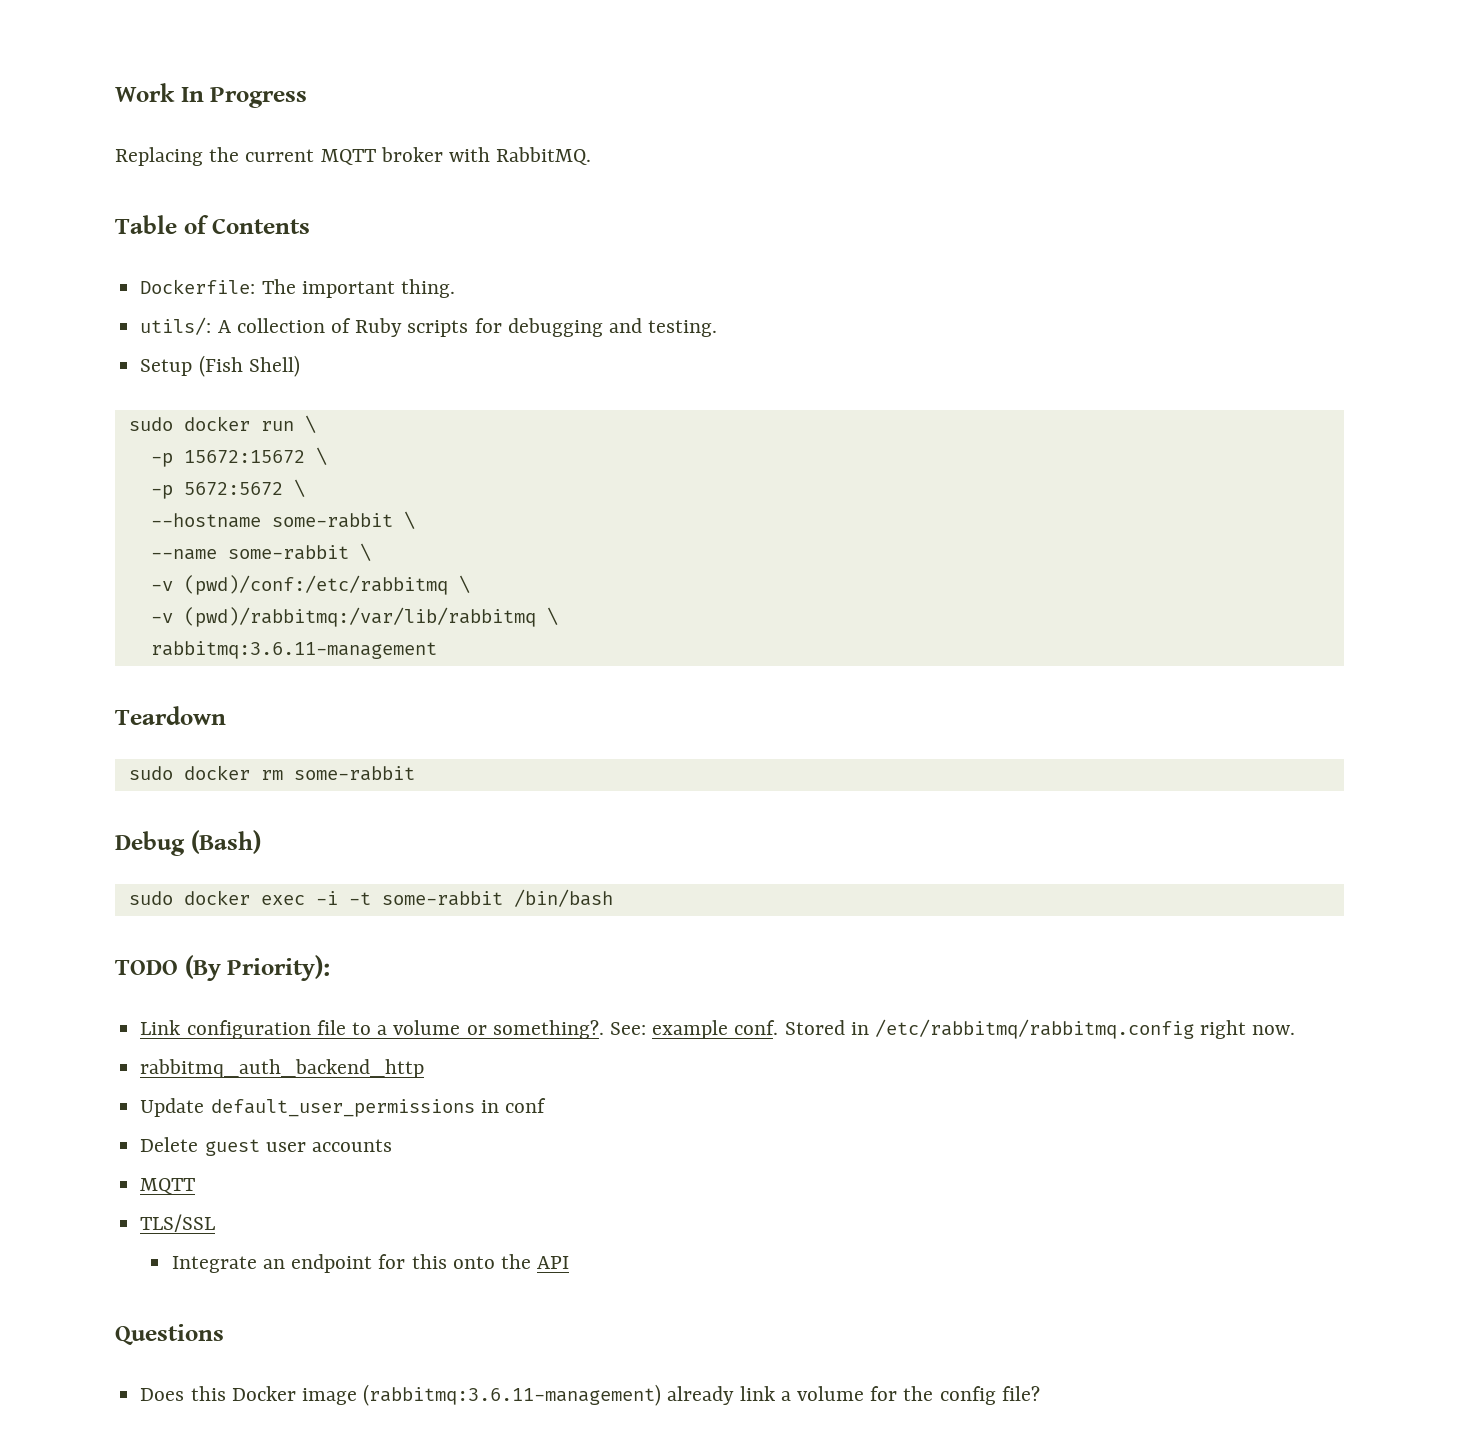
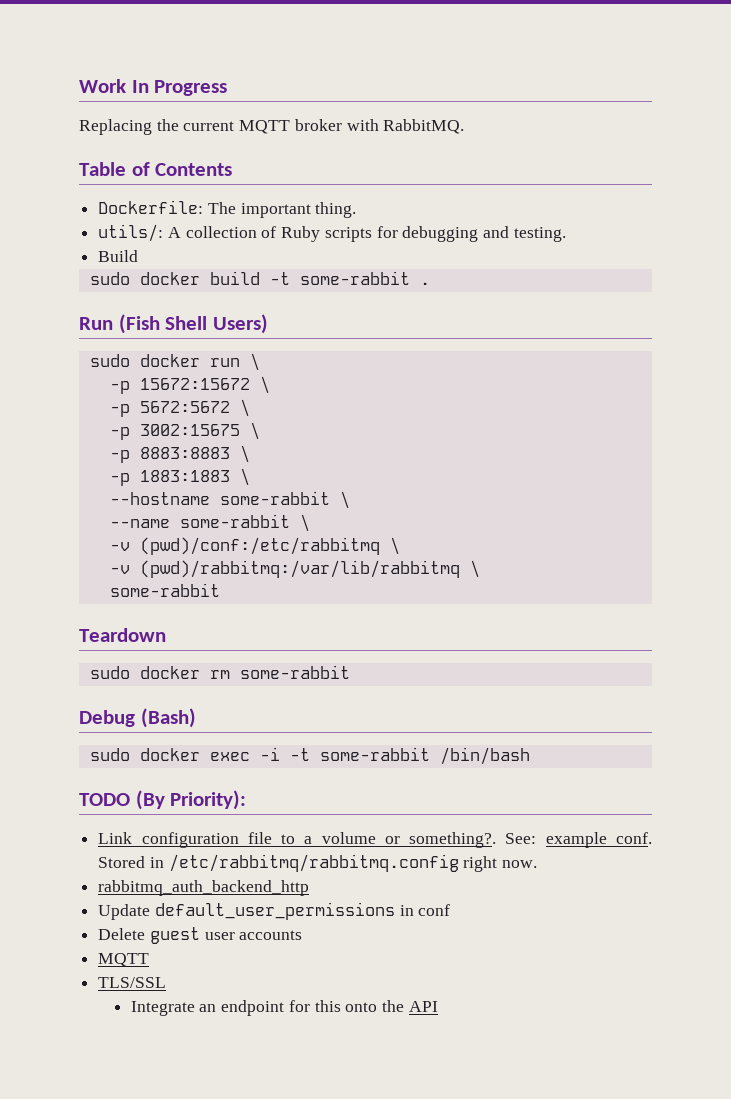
- Setup (Fish Shell)
+ Build
+ sudo docker build -t some-rabbit .
+ Run (Fish Shell Users)
+ -p 3002:15675 \
+ -p 8883:8883 \
+ -p 1883:1883 \
  -v (pwd)/rabbitmq:/var/lib/rabbitmq \
- rabbitmq:3.6.11-management
+ some-rabbit
- Questions
- Does this Docker image (rabbitmq:3.6.11-management) already link a volume for the config file?

